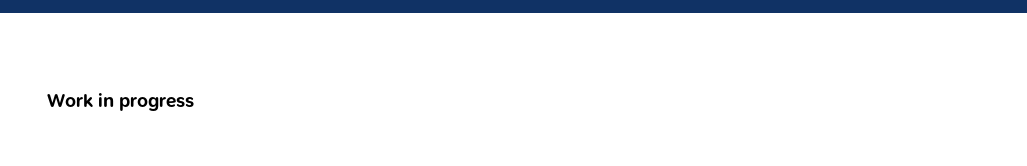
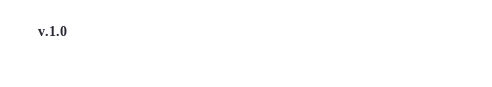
- Work in progress
+ v.1.0

